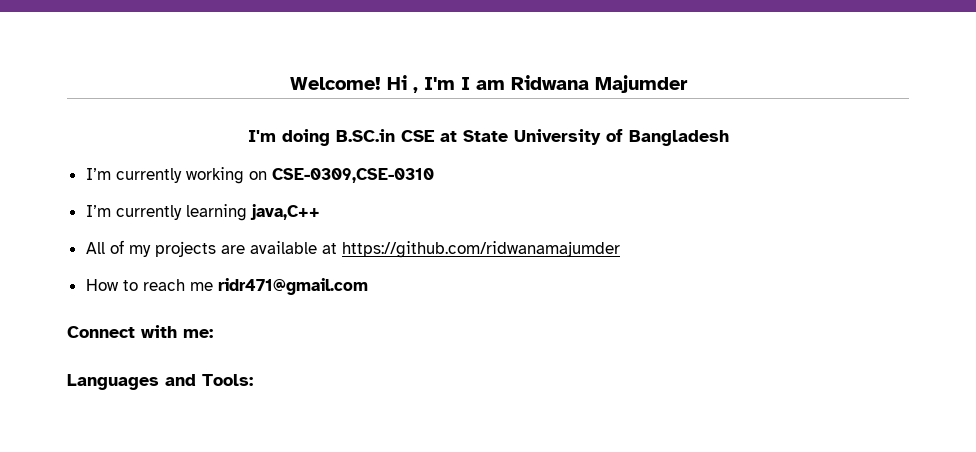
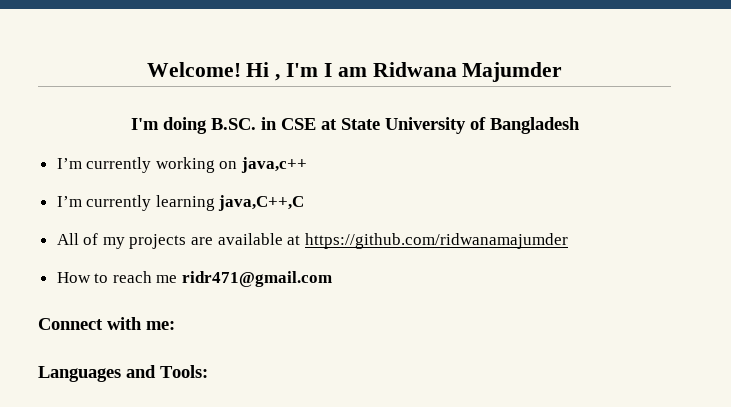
- I'm doing B.SC.in CSE at State University of Bangladesh
+ I'm doing B.SC. in CSE at State University of Bangladesh
- I’m currently working on CSE-0309,CSE-0310
+ I’m currently working on java,c++
- I’m currently learning java,C++
+ I’m currently learning java,C++,C

